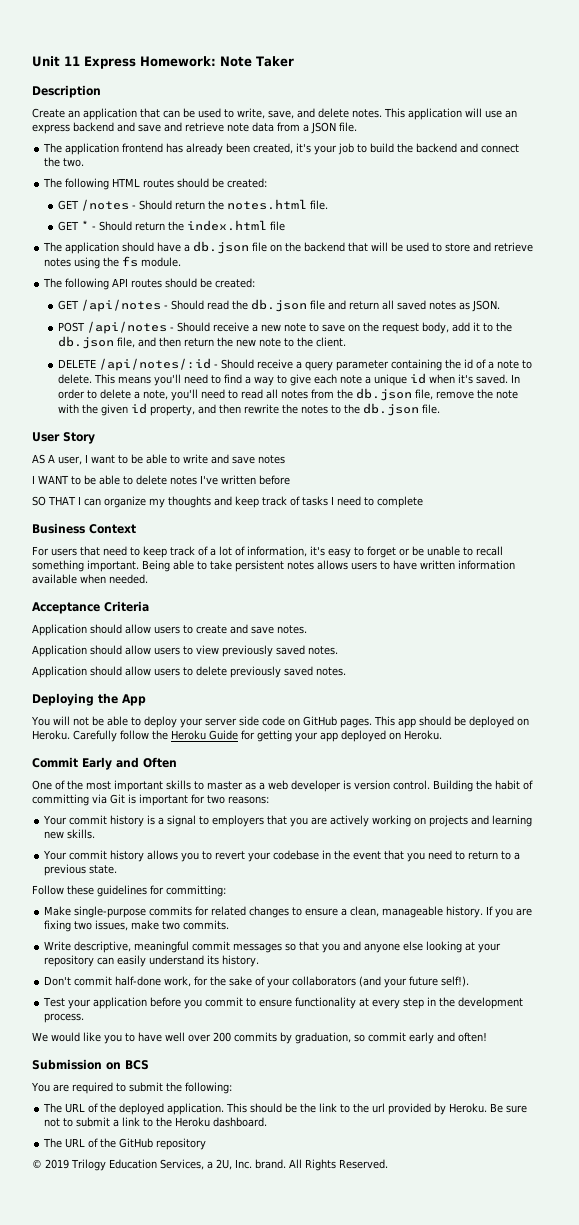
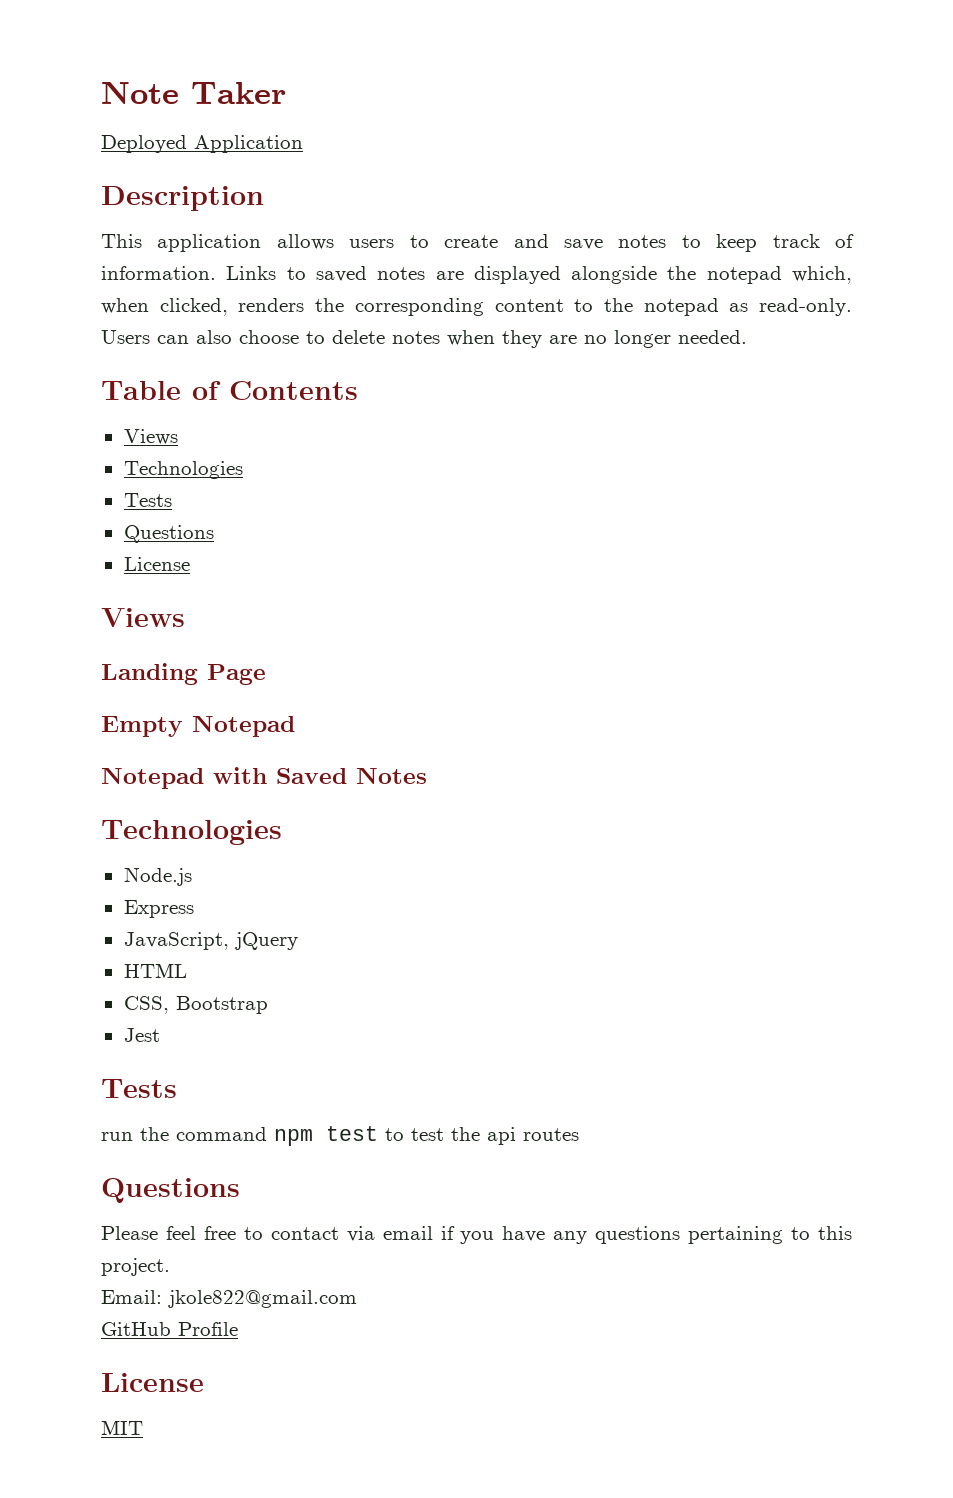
- Unit 11 Express Homework: Note Taker
+ Note Taker
+ Deployed Application
- Create an application that can be used to write, save, and delete notes. This application will use an express backend and save and retrieve note data from a JSON file.
- The application frontend has already been created, it's your job to build the backend and connect the two.
- The following HTML routes should be created:
- GET /notes - Should return the notes.html file.
- GET * - Should return the index.html file
- The application should have a db.json file on the backend that will be used to store and retrieve notes using the fs module.
- The following API routes should be created:
- GET /api/notes - Should read the db.json file and return all saved notes as JSON.
- POST /api/notes - Should receive a new note to save on the request body, add it to the db.json file, and then return the new note to the client.
- DELETE /api/notes/:id - Should receive a query parameter containing the id of a note to delete. This means you'll need to find a way to give each note a unique id when it's saved. In order to delete a note, you'll need to read all notes from the db.json file, remove the note with the given id property, and then rewrite the notes to the db.json file.
- User Story
- AS A user, I want to be able to write and save notes
- I WANT to be able to delete notes I've written before
- SO THAT I can organize my thoughts and keep track of tasks I need to complete
- Business Context
- For users that need to keep track of a lot of information, it's easy to forget or be unable to recall something important. Being able to take persistent notes allows users to have written information available when needed.
- Acceptance Criteria
- Application should allow users to create and save notes.
- Application should allow users to view previously saved notes.
- Application should allow users to delete previously saved notes.
- Deploying the App
- You will not be able to deploy your server side code on GitHub pages. This app should be deployed on Heroku. Carefully follow the Heroku Guide for getting your app deployed on Heroku.
- Commit Early and Often
- One of the most important skills to master as a web developer is version control. Building the habit of committing via Git is important for two reasons:
- Your commit history is a signal to employers that you are actively working on projects and learning new skills.
- Your commit history allows you to revert your codebase in the event that you need to return to a previous state.
- Follow these guidelines for committing:
- Make single-purpose commits for related changes to ensure a clean, manageable history. If you are fixing two issues, make two commits.
- Write descriptive, meaningful commit messages so that you and anyone else looking at your repository can easily understand its history.
- Don't commit half-done work, for the sake of your collaborators (and your future self!).
- Test your application before you commit to ensure functionality at every step in the development process.
- We would like you to have well over 200 commits by graduation, so commit early and often!
- Submission on BCS
- You are required to submit the following:
- The URL of the deployed application. This should be the link to the url provided by Heroku. Be sure not to submit a link to the Heroku dashboard.
- The URL of the GitHub repository
- © 2019 Trilogy Education Services, a 2U, Inc. brand. All Rights Reserved.
+ This application allows users to create and save notes to keep track of information. Links to saved notes are displayed alongside the notepad which, when clicked, renders the corresponding content to the notepad as read-only. Users can also choose to delete notes when they are no longer needed.
+ Table of Contents
+ Views
+ Technologies
+ Tests
+ Questions
+ License
+ Views
+ Landing Page
+ Empty Notepad
+ Notepad with Saved Notes
+ Technologies
+ Node.js
+ Express
+ JavaScript, jQuery
+ HTML
+ CSS, Bootstrap
+ Jest
+ Tests
+ run the command npm test to test the api routes
+ Questions
+ Please feel free to contact via email if you have any questions pertaining to this project.
+ Email: jkole822@gmail.com
+ GitHub Profile
+ License
+ MIT

